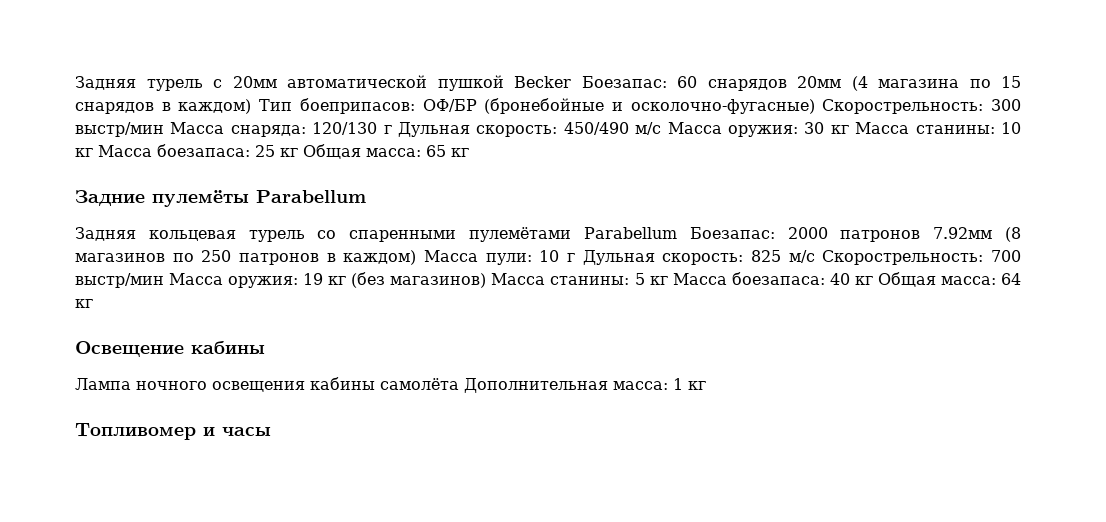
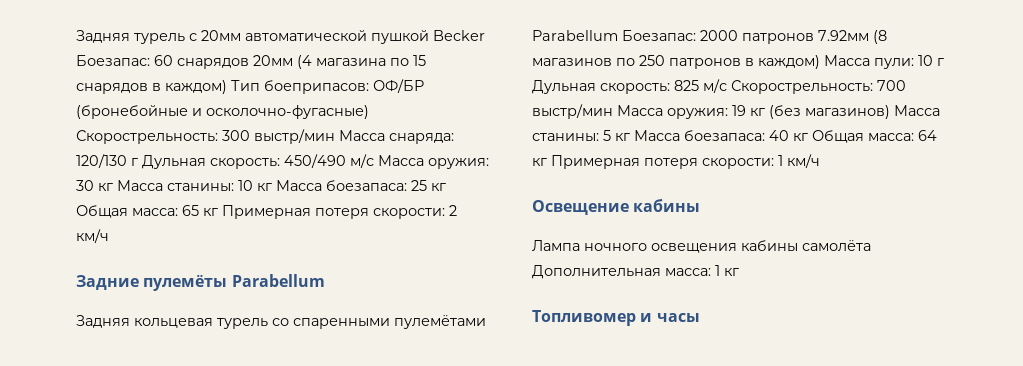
- Задняя турель с 20мм автоматической пушкой Becker Боезапас: 60 снарядов 20мм (4 магазина по 15 снарядов в каждом) Тип боеприпасов: ОФ/БР (бронебойные и осколочно-фугасные) Скорострельность: 300 выстр/мин Масса снаряда: 120/130 г Дульная скорость: 450/490 м/с Масса оружия: 30 кг Масса станины: 10 кг Масса боезапаса: 25 кг Общая масса: 65 кг
+ Задняя турель с 20мм автоматической пушкой Becker Боезапас: 60 снарядов 20мм (4 магазина по 15 снарядов в каждом) Тип боеприпасов: ОФ/БР (бронебойные и осколочно-фугасные) Скорострельность: 300 выстр/мин Масса снаряда: 120/130 г Дульная скорость: 450/490 м/с Масса оружия: 30 кг Масса станины: 10 кг Масса боезапаса: 25 кг Общая масса: 65 кг Примерная потеря скорости: 2 км/ч
- Задняя кольцевая турель со спаренными пулемётами Parabellum Боезапас: 2000 патронов 7.92мм (8 магазинов по 250 патронов в каждом) Масса пули: 10 г Дульная скорость: 825 м/с Скорострельность: 700 выстр/мин Масса оружия: 19 кг (без магазинов) Масса станины: 5 кг Масса боезапаса: 40 кг Общая масса: 64 кг
+ Задняя кольцевая турель со спаренными пулемётами Parabellum Боезапас: 2000 патронов 7.92мм (8 магазинов по 250 патронов в каждом) Масса пули: 10 г Дульная скорость: 825 м/с Скорострельность: 700 выстр/мин Масса оружия: 19 кг (без магазинов) Масса станины: 5 кг Масса боезапаса: 40 кг Общая масса: 64 кг Примерная потеря скорости: 1 км/ч

